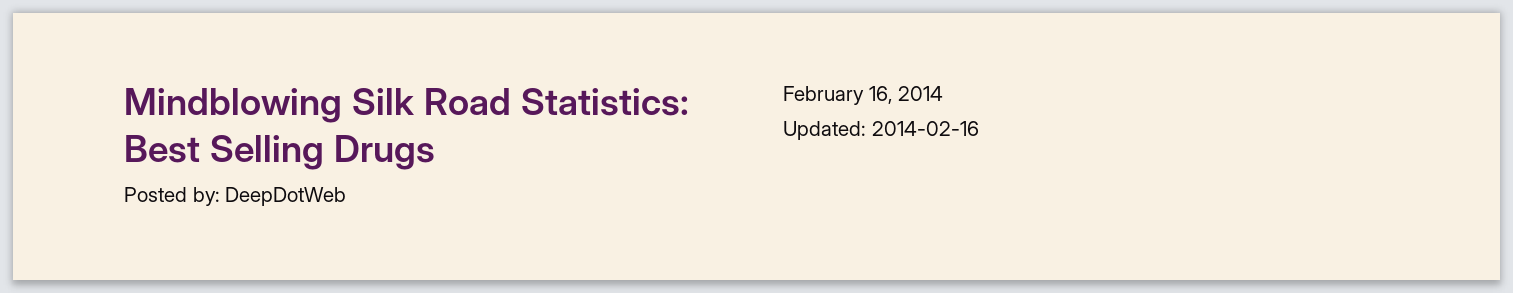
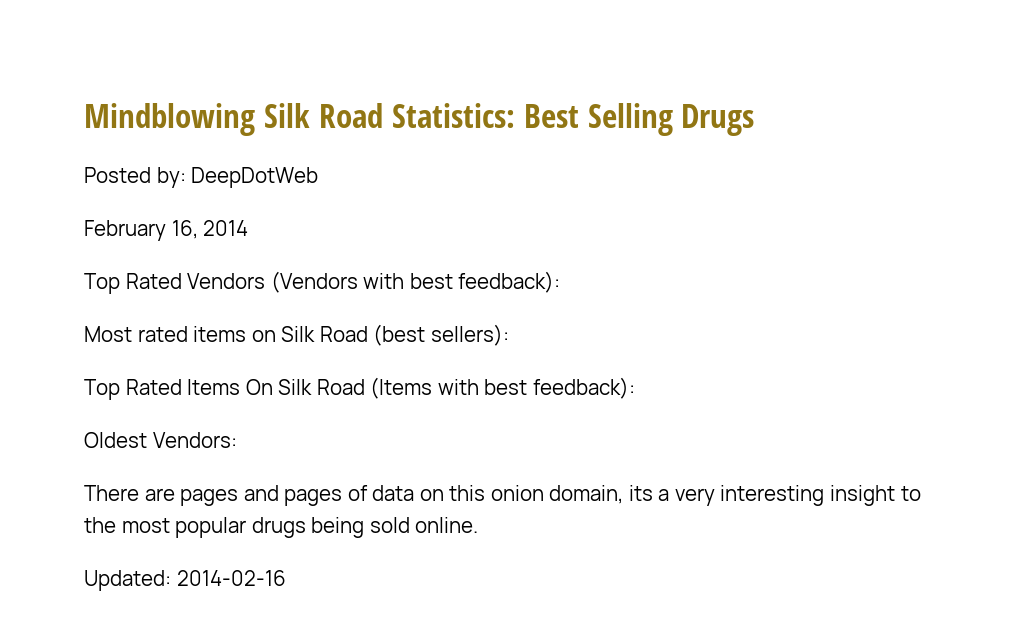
+ Top Rated Vendors (Vendors with best feedback):
+ Most rated items on Silk Road (best sellers):
+ Top Rated Items On Silk Road (Items with best feedback):
+ Oldest Vendors:
+ There are pages and pages of data on this onion domain, its a very interesting insight to the most popular drugs being sold online.

